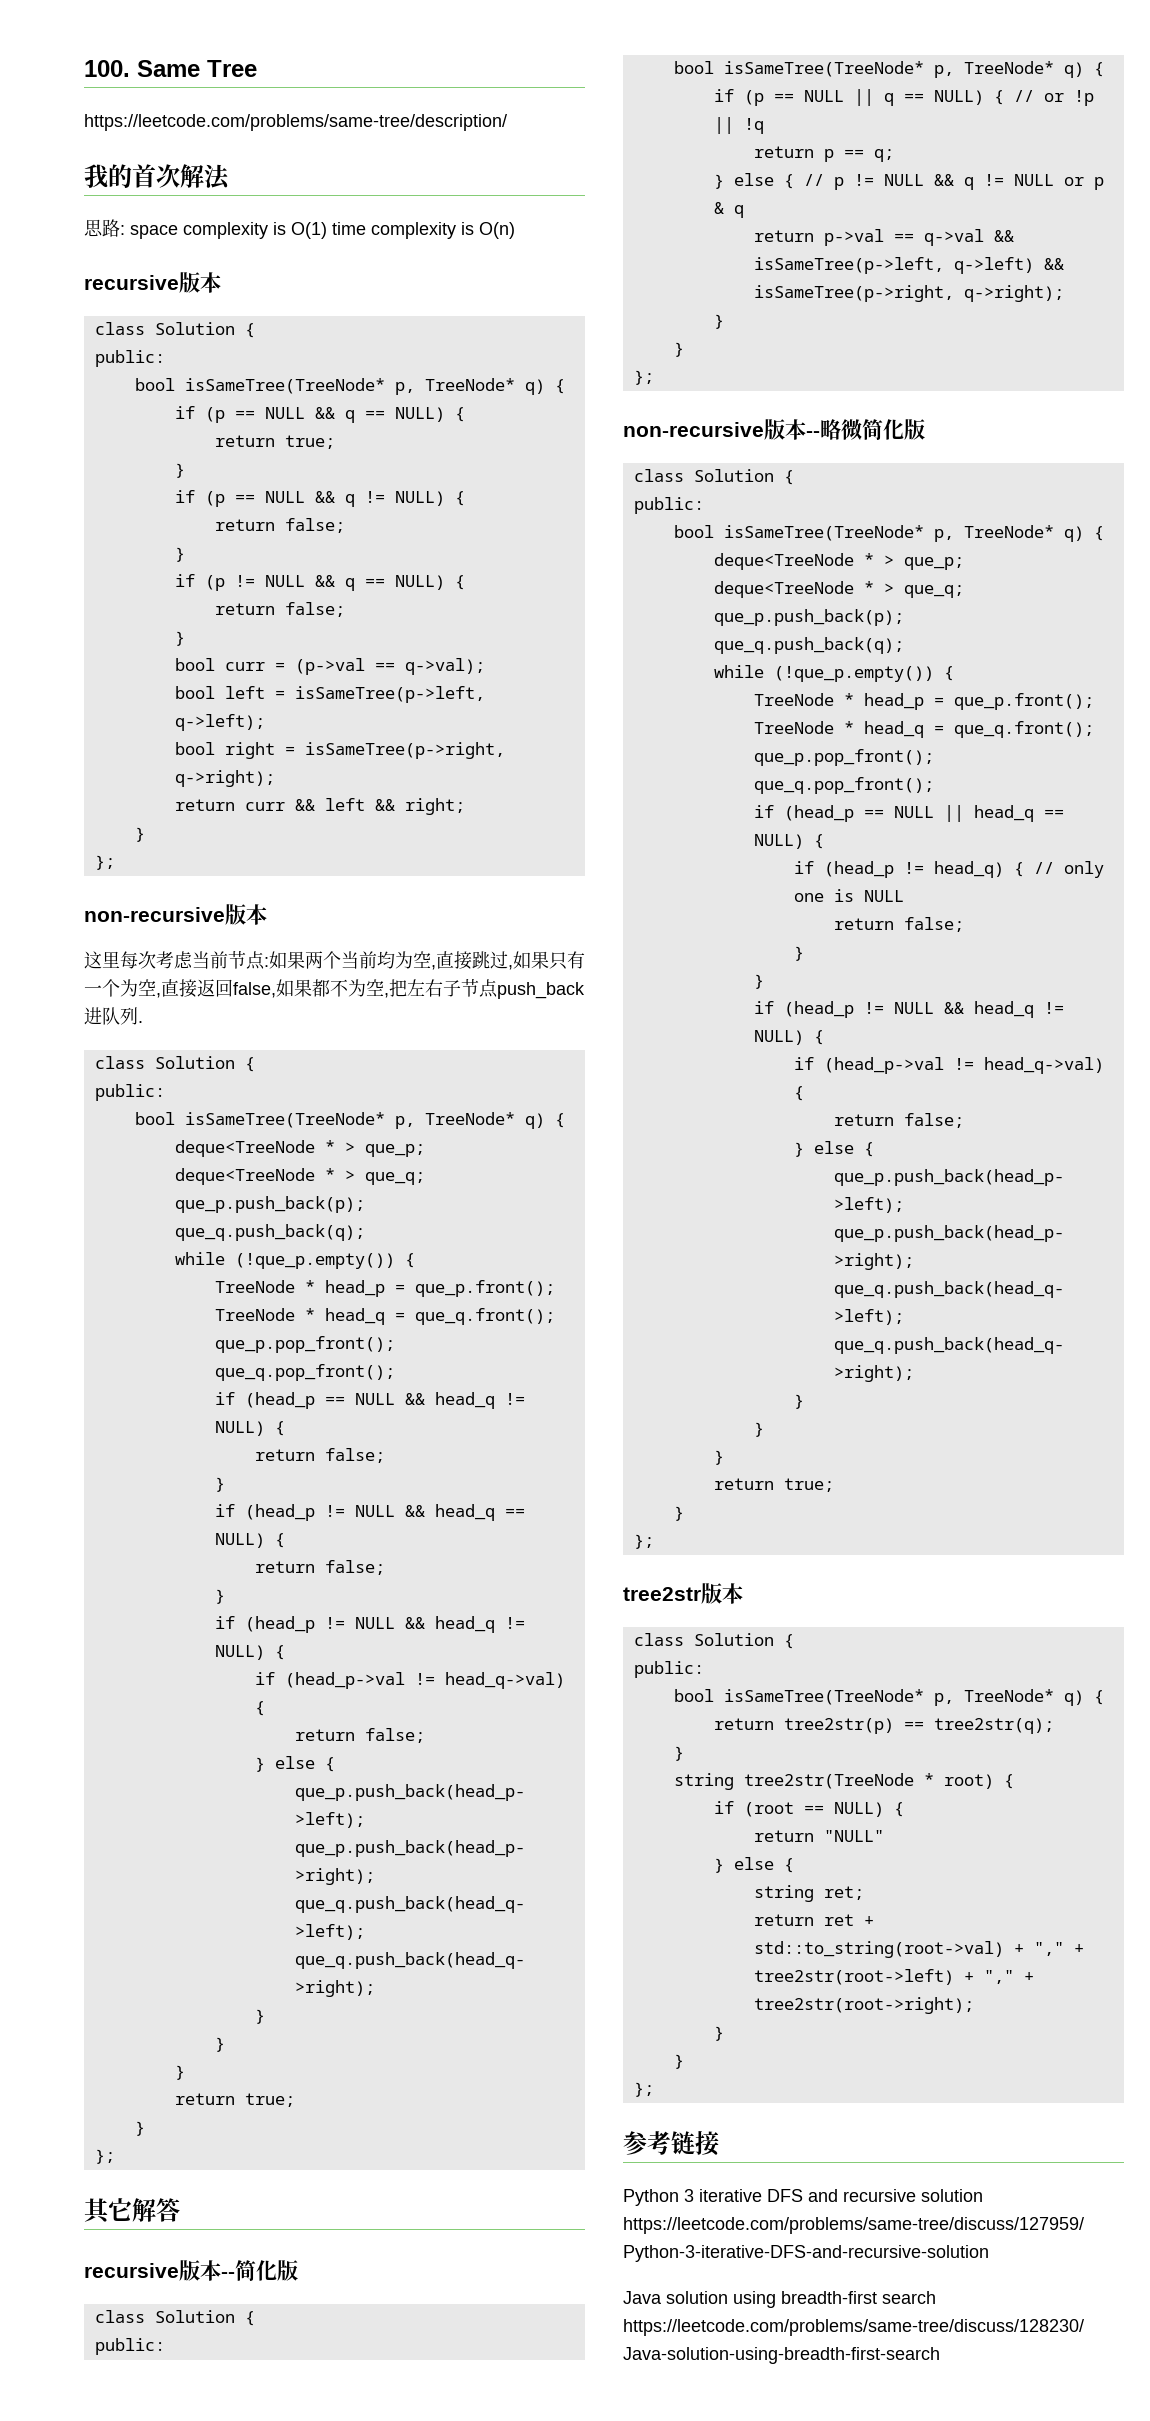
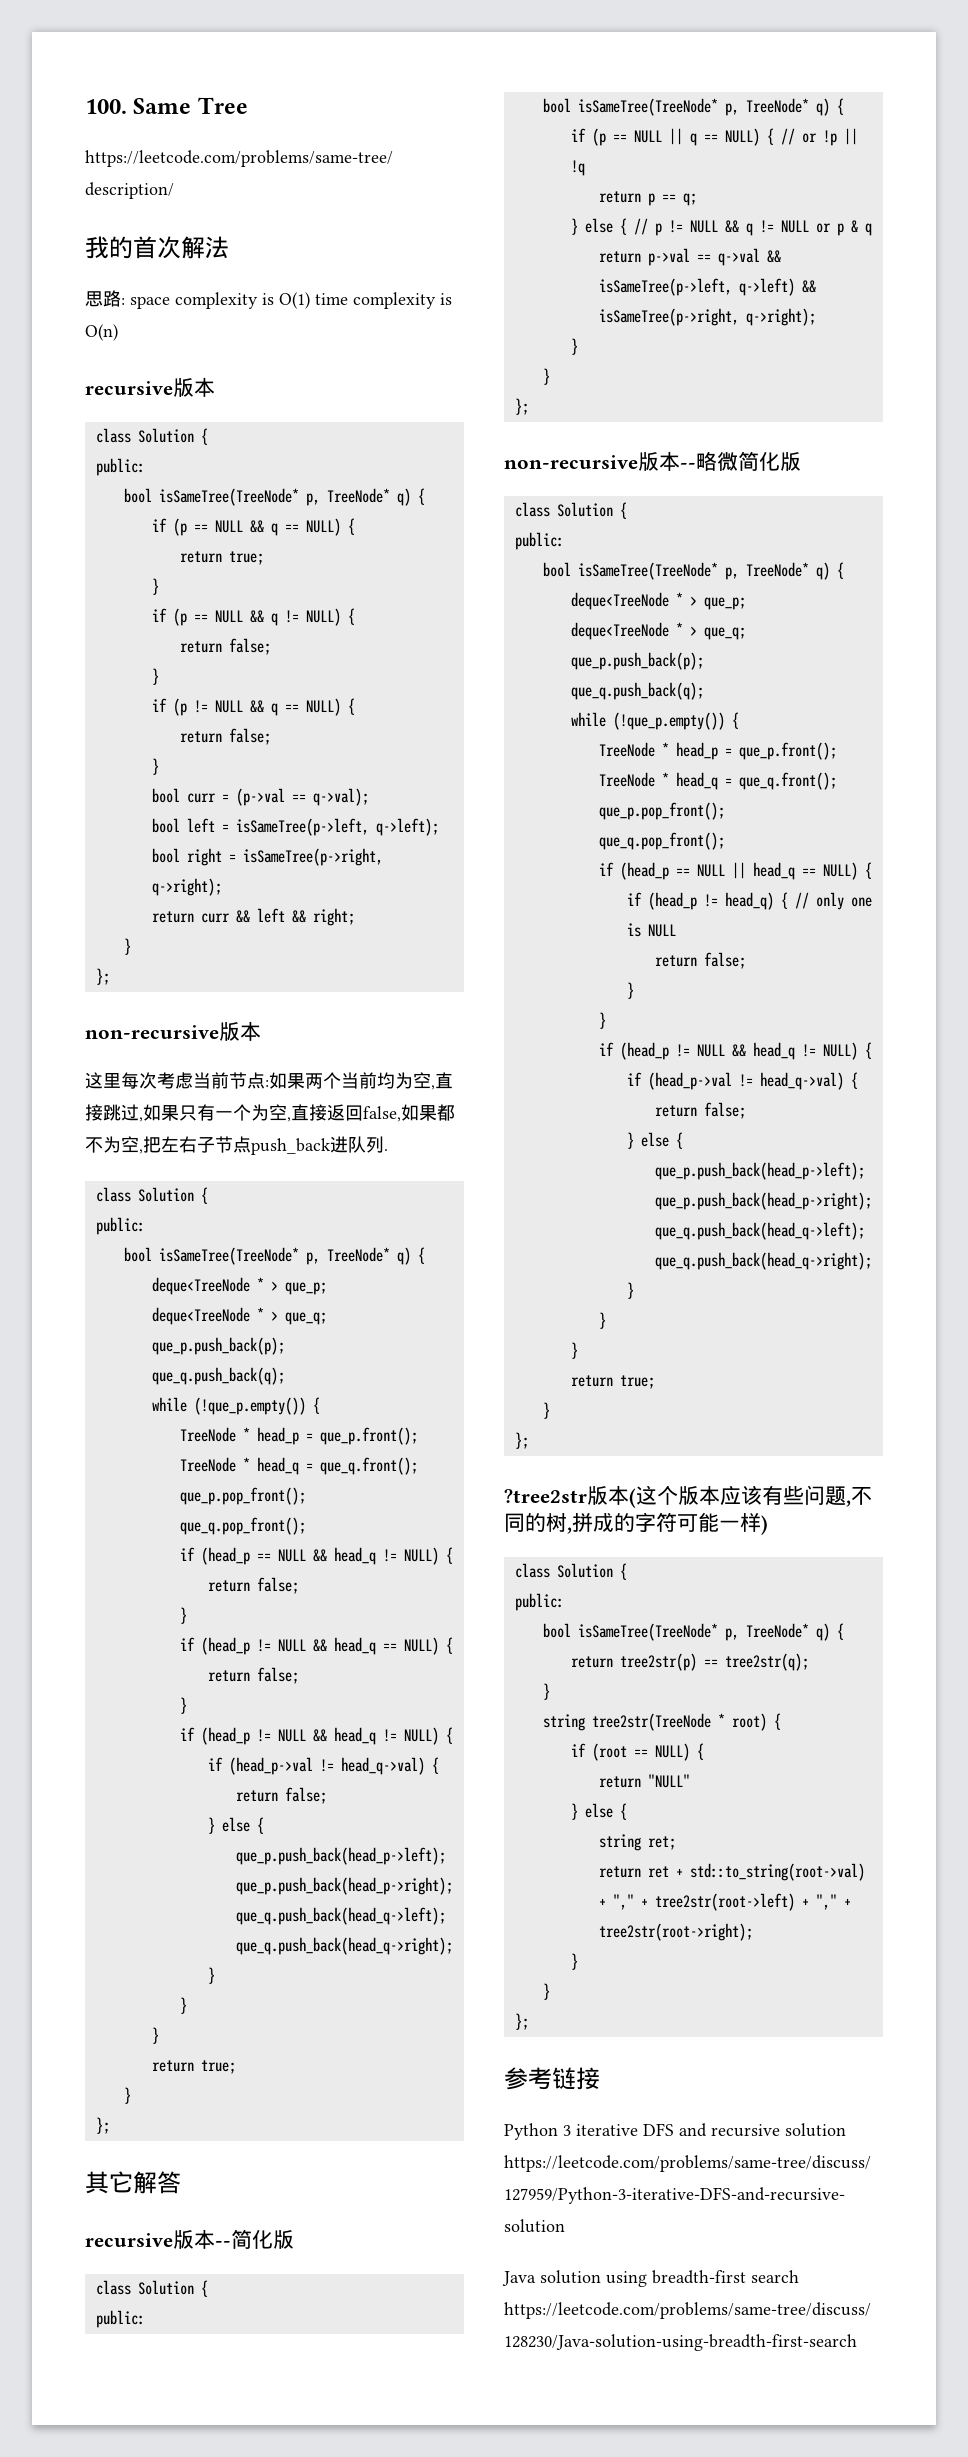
- tree2str版本
+ ?tree2str版本(这个版本应该有些问题,不同的树,拼成的字符可能一样)

